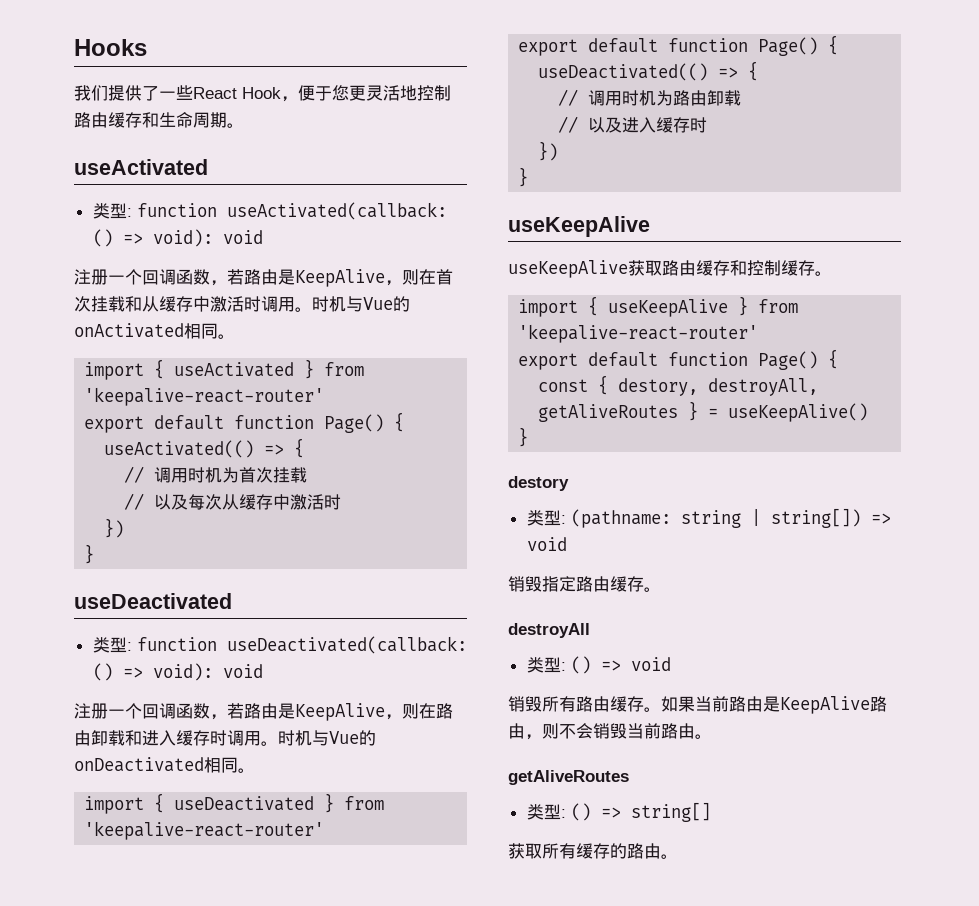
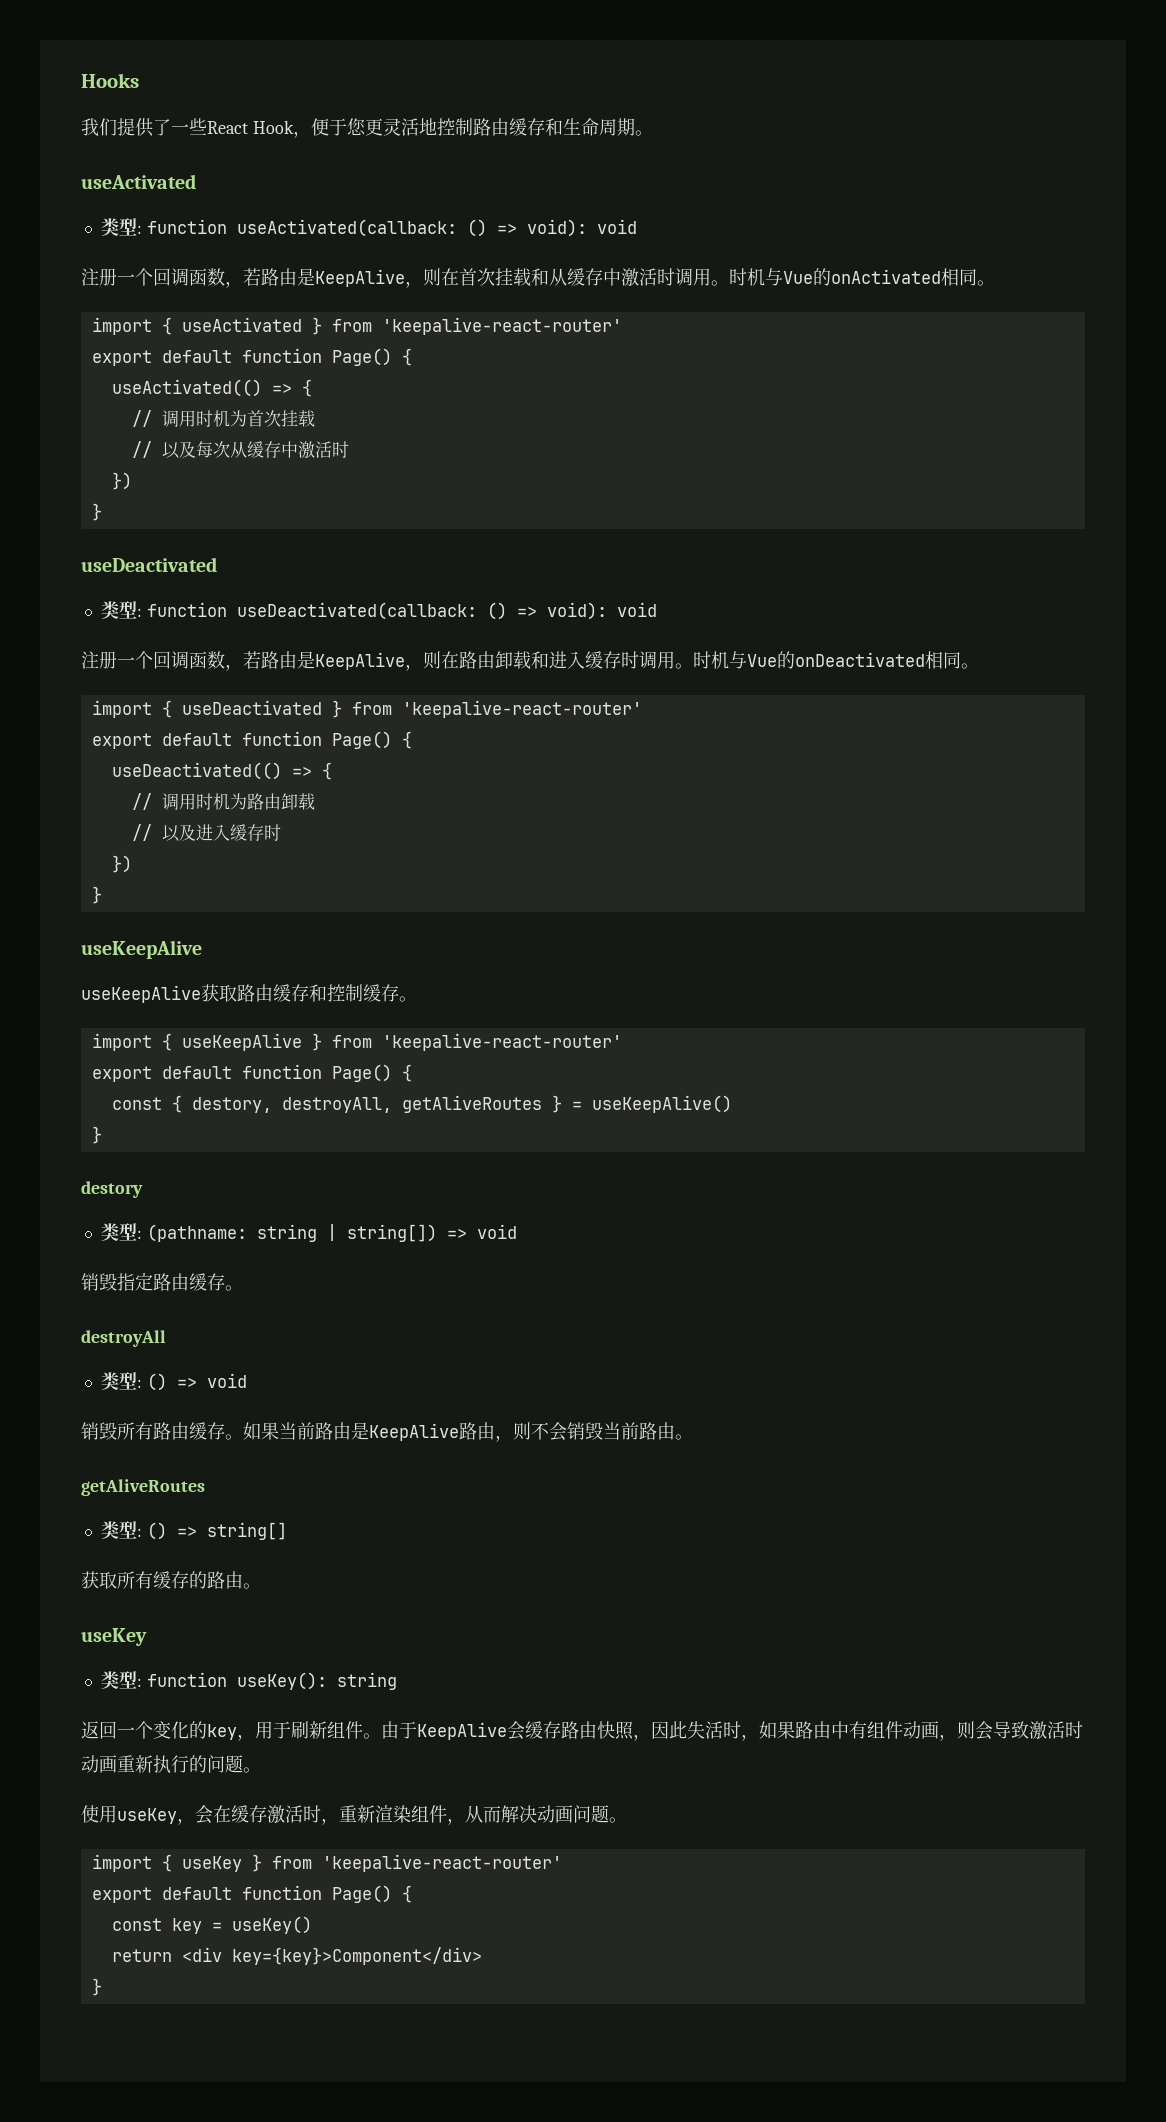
  获取所有缓存的路由。
+ useKey
+ 类型: function useKey(): string
+ 返回一个变化的key，用于刷新组件。由于KeepAlive会缓存路由快照，因此失活时，如果路由中有组件动画，则会导致激活时动画重新执行的问题。
+ 使用useKey，会在缓存激活时，重新渲染组件，从而解决动画问题。
+ import { useKey } from 'keepalive-react-router'
+ export default function Page() {
+ const key = useKey()
+ return <div key={key}>Component</div>
+ }

